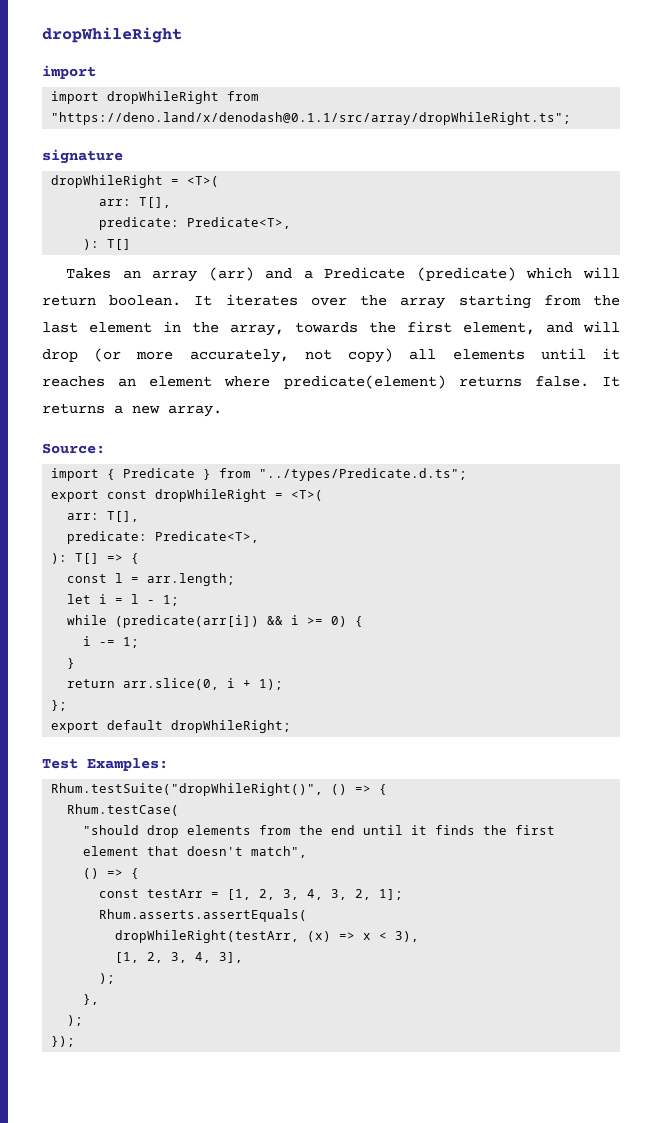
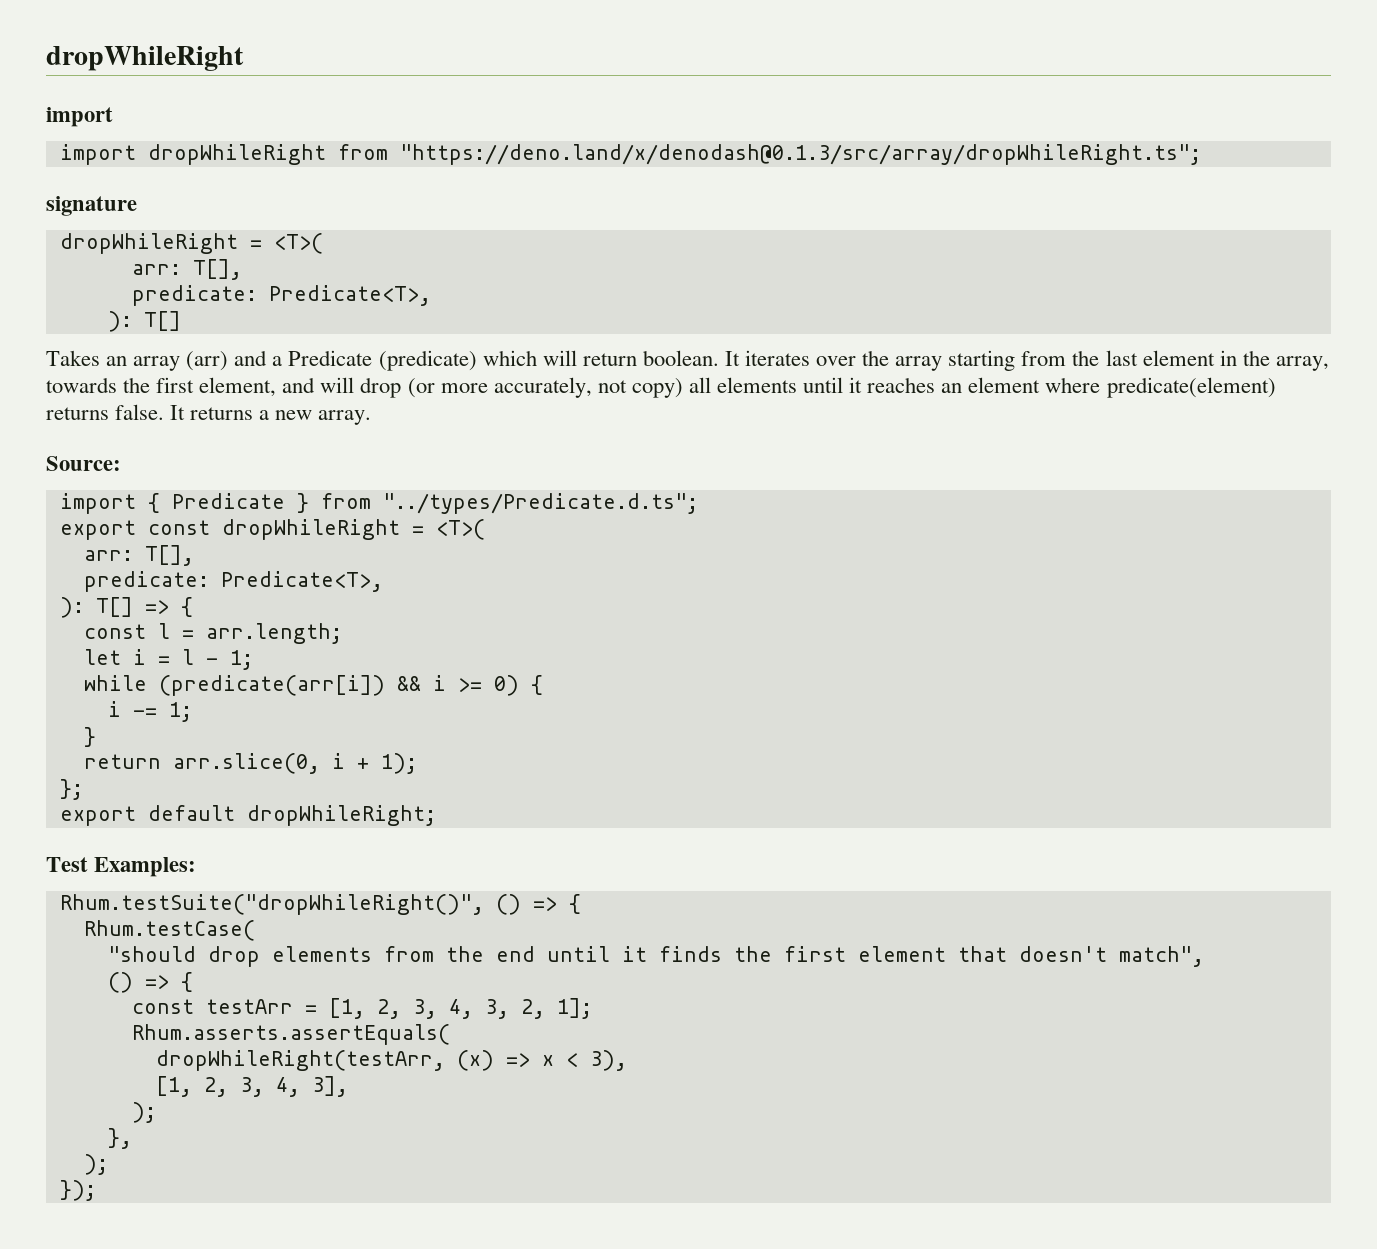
- import dropWhileRight from "https://deno.land/x/denodash@0.1.1/src/array/dropWhileRight.ts";
+ import dropWhileRight from "https://deno.land/x/denodash@0.1.3/src/array/dropWhileRight.ts";

